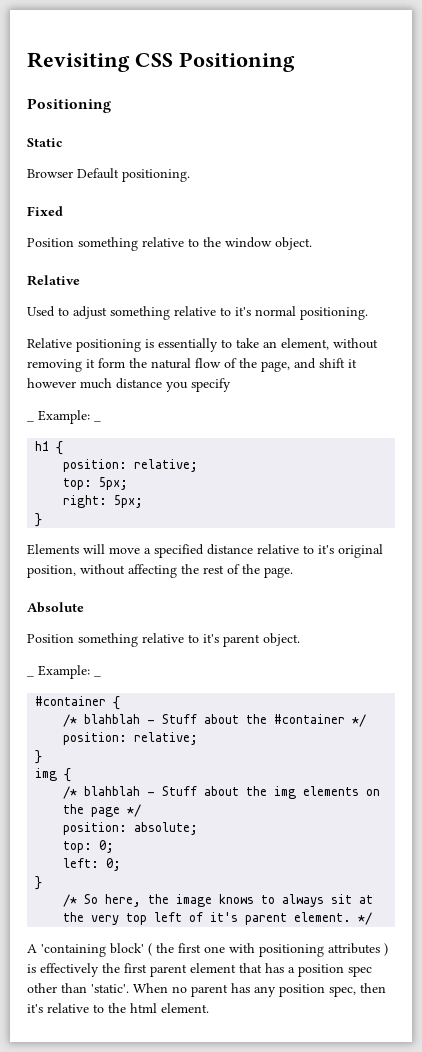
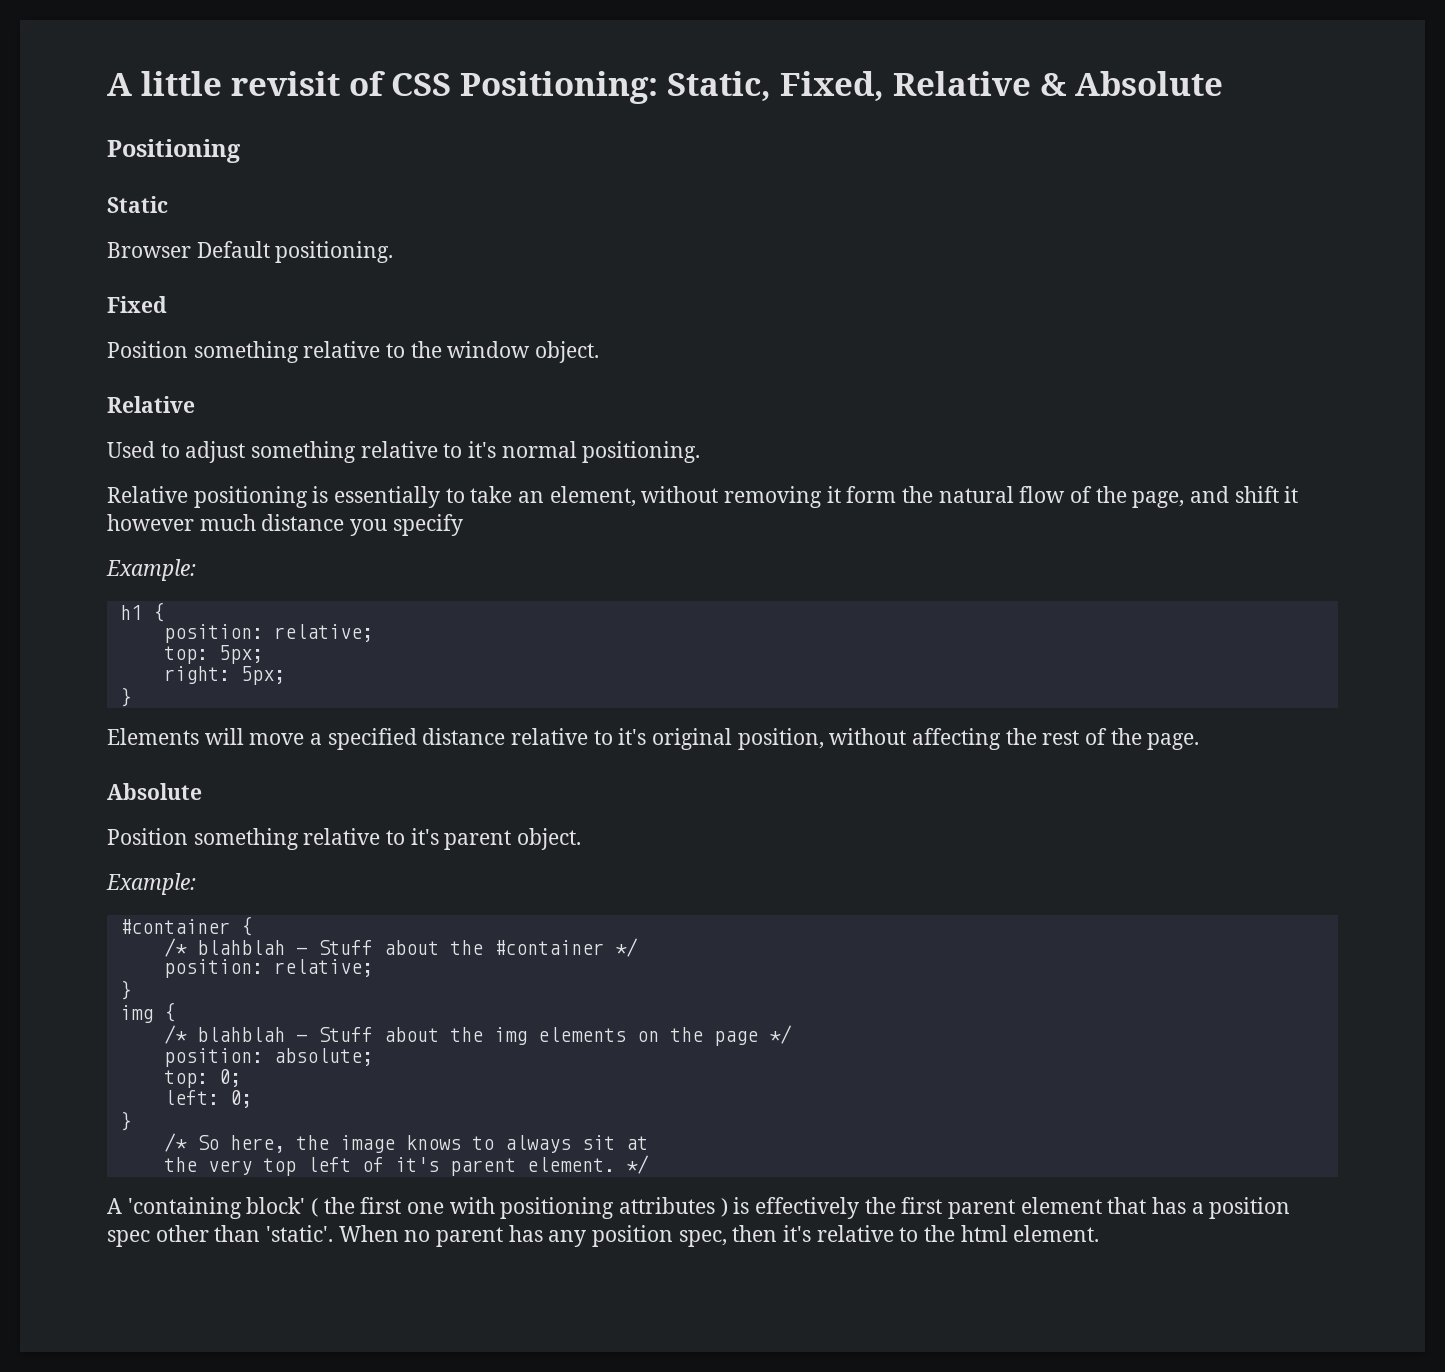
- Revisiting CSS Positioning
+ A little revisit of CSS Positioning: Static, Fixed, Relative & Absolute
  Relative positioning is essentially to take an element, without removing it form the natural flow of the page, and shift it however much distance you specify
- _ Example: _
+ Example:
  Position something relative to it's parent object.
- _ Example: _
+ Example:

